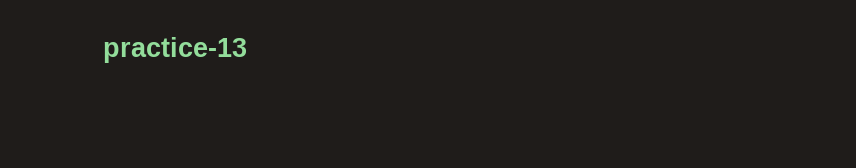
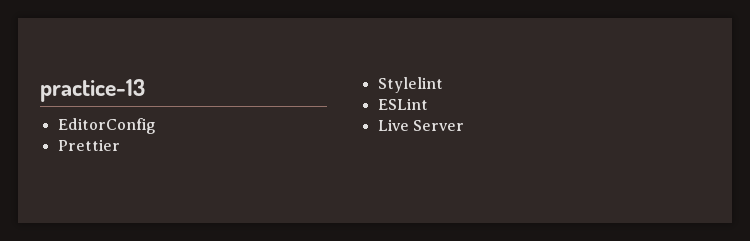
+ EditorConfig
+ Prettier
+ Stylelint
+ ESLint
+ Live Server

